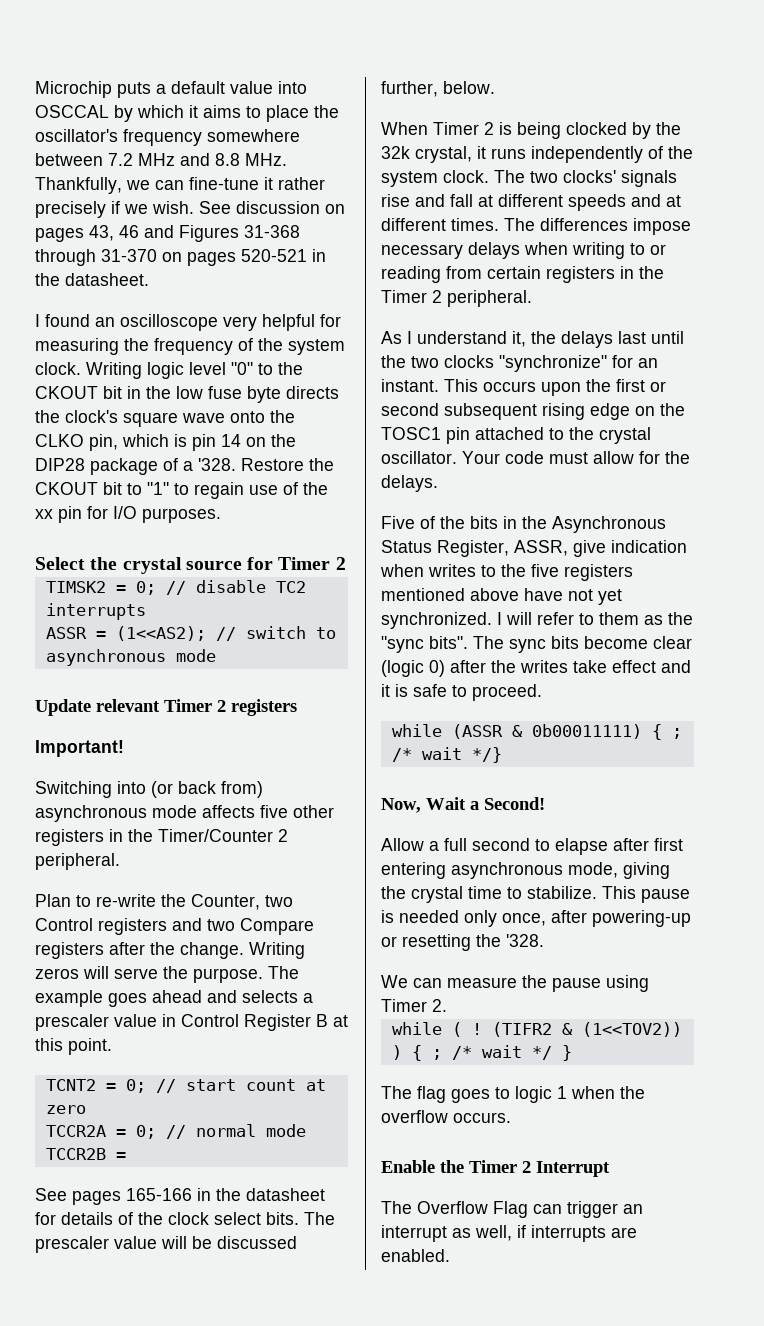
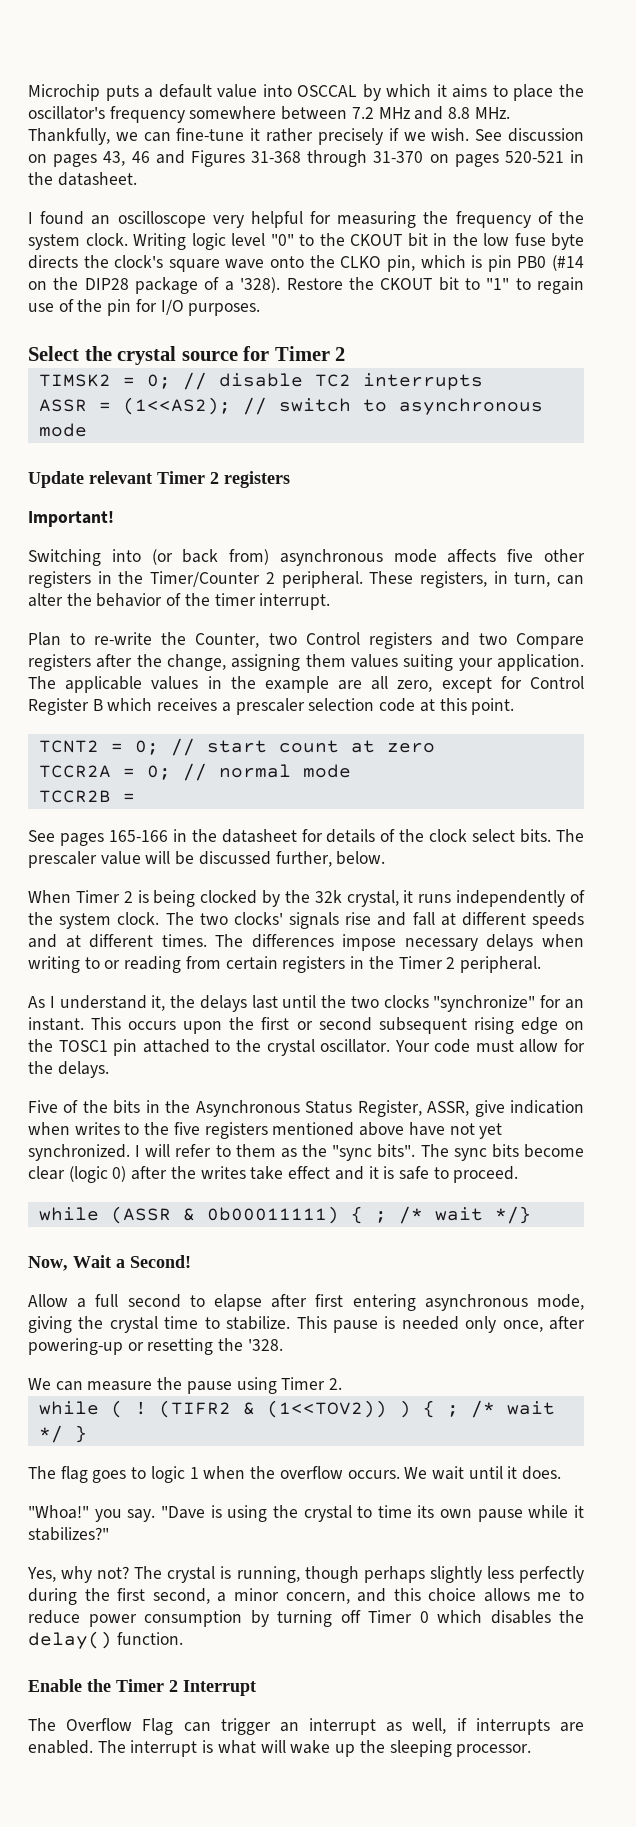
- Writing logic level "0" to the CKOUT bit in the low fuse byte directs the clock's square wave onto the CLKO pin, which is pin 14 on the DIP28 package of a '328. Restore the CKOUT bit to "1" to regain use of the xx pin for I/O purposes.
+ Writing logic level "0" to the CKOUT bit in the low fuse byte directs the clock's square wave onto the CLKO pin, which is pin PB0 (#14 on the DIP28 package of a '328). Restore the CKOUT bit to "1" to regain use of the pin for I/O purposes.
+ These registers, in turn, can alter the behavior of the timer interrupt.
- Plan to re-write the Counter, two Control registers and two Compare registers after the change. Writing zeros will serve the purpose. The example goes ahead and selects a prescaler value in Control Register B at this point.
+ Plan to re-write the Counter, two Control registers and two Compare registers after the change, assigning them values suiting your application. The applicable values in the example are all zero, except for Control Register B which receives a prescaler selection code at this point.
+ We wait until it does.
+ "Whoa!" you say. "Dave is using the crystal to time its own pause while it stabilizes?"
+ Yes, why not? The crystal is running, though perhaps slightly less perfectly during the first second, a minor concern, and this choice allows me to reduce power consumption by turning off Timer 0 which disables the delay() function.
+ The interrupt is what will wake up the sleeping processor.

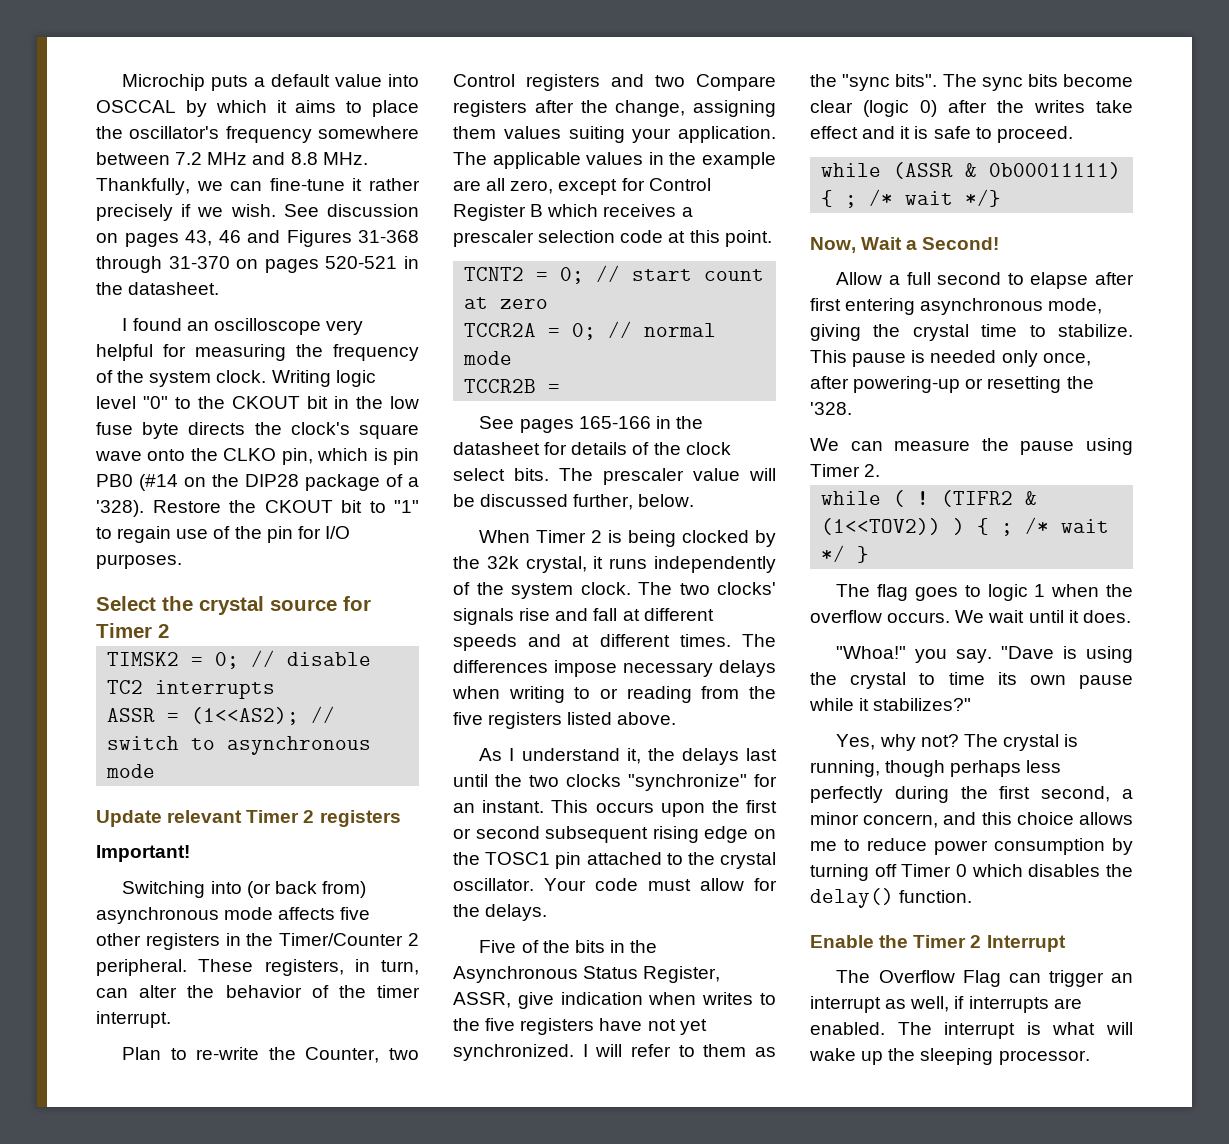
- The differences impose necessary delays when writing to or reading from certain registers in the Timer 2 peripheral.
+ The differences impose necessary delays when writing to or reading from the five registers listed above.
- Five of the bits in the Asynchronous Status Register, ASSR, give indication when writes to the five registers mentioned above have not yet synchronized.
+ Five of the bits in the Asynchronous Status Register, ASSR, give indication when writes to the five registers have not yet synchronized.
- The crystal is running, though perhaps slightly less perfectly during the first second, a minor concern, and this choice allows me to reduce power consumption by turning off Timer 0 which disables the delay() function.
+ The crystal is running, though perhaps less perfectly during the first second, a minor concern, and this choice allows me to reduce power consumption by turning off Timer 0 which disables the delay() function.

